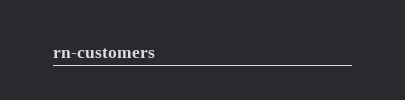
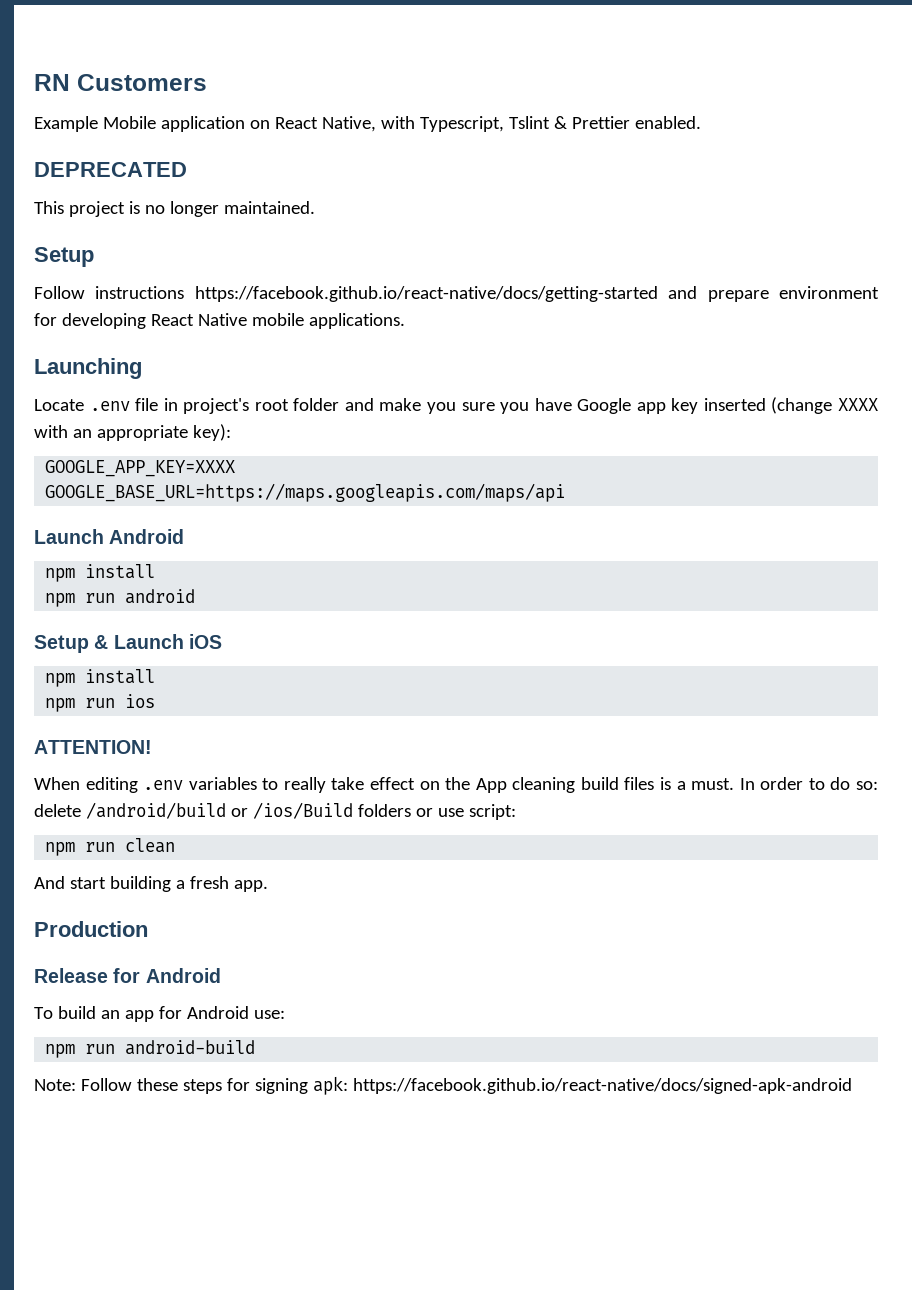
- rn-customers
+ RN Customers
+ Example Mobile application on React Native, with Typescript, Tslint & Prettier enabled.
+ DEPRECATED
+ This project is no longer maintained.
+ Setup
+ Follow instructions https://facebook.github.io/react-native/docs/getting-started and prepare environment for developing React Native mobile applications.
+ Launching
+ Locate .env file in project's root folder and make you sure you have Google app key inserted (change XXXX with an appropriate key):
+ GOOGLE_APP_KEY=XXXX
+ GOOGLE_BASE_URL=https://maps.googleapis.com/maps/api
+ Launch Android
+ npm install
+ npm run android
+ Setup & Launch iOS
+ npm install
+ npm run ios
+ ATTENTION!
+ When editing .env variables to really take effect on the App cleaning build files is a must. In order to do so: delete /android/build or /ios/Build folders or use script:
+ npm run clean
+ And start building a fresh app.
+ Production
+ Release for Android
+ To build an app for Android use:
+ npm run android-build
+ Note: Follow these steps for signing apk: https://facebook.github.io/react-native/docs/signed-apk-android

